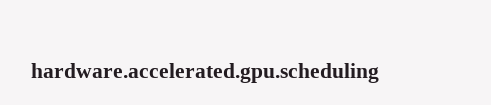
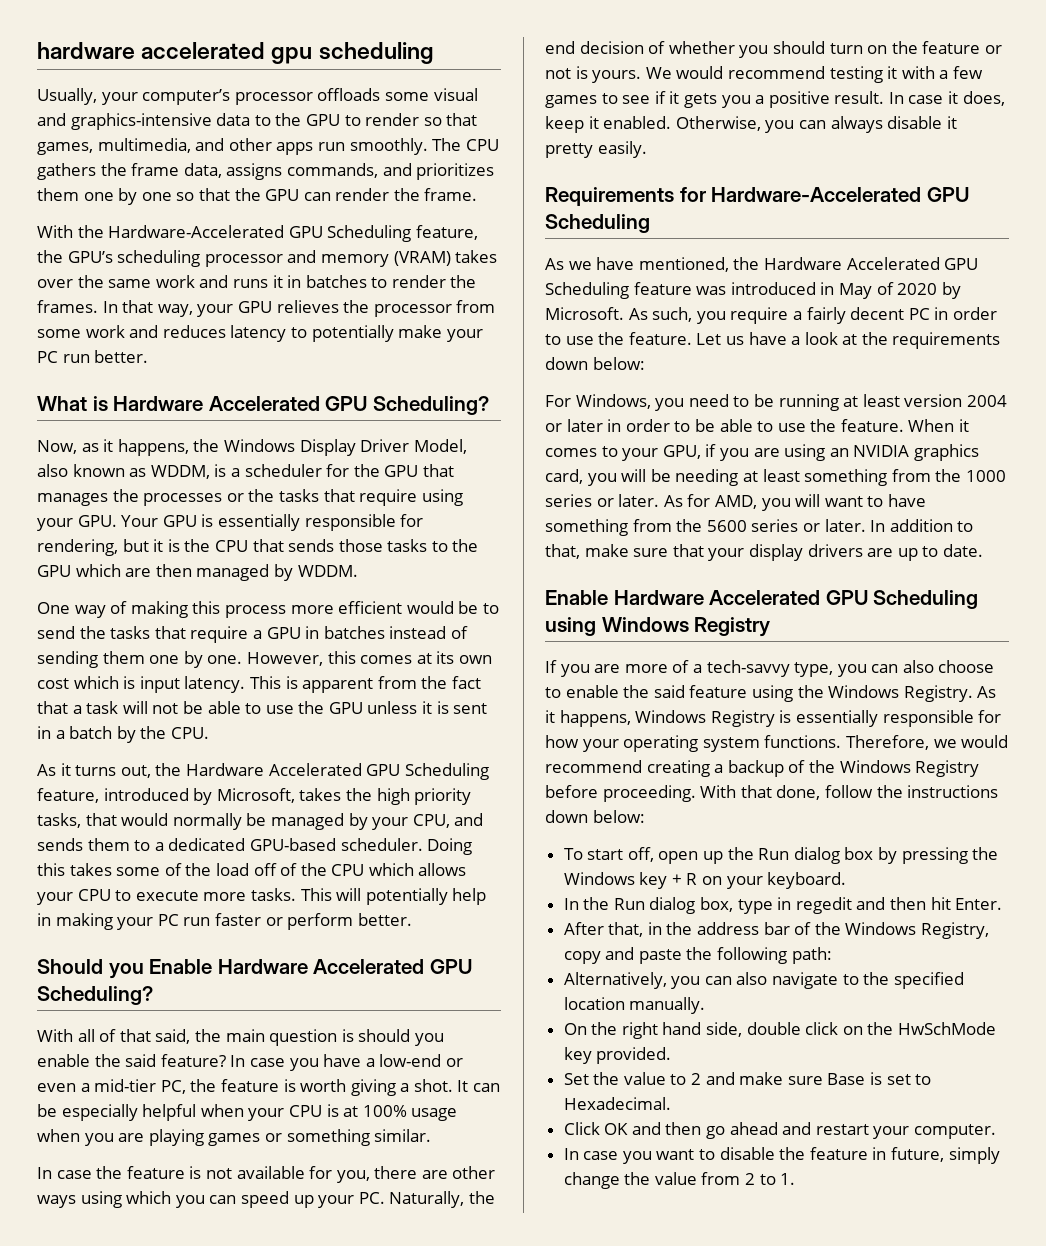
- hardware.accelerated.gpu.scheduling
+ hardware accelerated gpu scheduling
+ Usually, your computer’s processor offloads some visual and graphics-intensive data to the GPU to render so that games, multimedia, and other apps run smoothly. The CPU gathers the frame data, assigns commands, and prioritizes them one by one so that the GPU can render the frame.
+ With the Hardware-Accelerated GPU Scheduling feature, the GPU’s scheduling processor and memory (VRAM) takes over the same work and runs it in batches to render the frames. In that way, your GPU relieves the processor from some work and reduces latency to potentially make your PC run better.
+ What is Hardware Accelerated GPU Scheduling?
+ Now, as it happens, the Windows Display Driver Model, also known as WDDM, is a scheduler for the GPU that manages the processes or the tasks that require using your GPU. Your GPU is essentially responsible for rendering, but it is the CPU that sends those tasks to the GPU which are then managed by WDDM.
+ One way of making this process more efficient would be to send the tasks that require a GPU in batches instead of sending them one by one. However, this comes at its own cost which is input latency. This is apparent from the fact that a task will not be able to use the GPU unless it is sent in a batch by the CPU.
+ As it turns out, the Hardware Accelerated GPU Scheduling feature, introduced by Microsoft, takes the high priority tasks, that would normally be managed by your CPU, and sends them to a dedicated GPU-based scheduler. Doing this takes some of the load off of the CPU which allows your CPU to execute more tasks. This will potentially help in making your PC run faster or perform better.
+ Should you Enable Hardware Accelerated GPU Scheduling?
+ With all of that said, the main question is should you enable the said feature? In case you have a low-end or even a mid-tier PC, the feature is worth giving a shot. It can be especially helpful when your CPU is at 100% usage when you are playing games or something similar.
+ In case the feature is not available for you, there are other ways using which you can speed up your PC. Naturally, the end decision of whether you should turn on the feature or not is yours. We would recommend testing it with a few games to see if it gets you a positive result. In case it does, keep it enabled. Otherwise, you can always disable it pretty easily.
+ Requirements for Hardware-Accelerated GPU Scheduling
+ As we have mentioned, the Hardware Accelerated GPU Scheduling feature was introduced in May of 2020 by Microsoft. As such, you require a fairly decent PC in order to use the feature. Let us have a look at the requirements down below:
+ For Windows, you need to be running at least version 2004 or later in order to be able to use the feature. When it comes to your GPU, if you are using an NVIDIA graphics card, you will be needing at least something from the 1000 series or later. As for AMD, you will want to have something from the 5600 series or later. In addition to that, make sure that your display drivers are up to date.
+ Enable Hardware Accelerated GPU Scheduling using Windows Registry
+ If you are more of a tech-savvy type, you can also choose to enable the said feature using the Windows Registry. As it happens, Windows Registry is essentially responsible for how your operating system functions. Therefore, we would recommend creating a backup of the Windows Registry before proceeding. With that done, follow the instructions down below:
+ To start off, open up the Run dialog box by pressing the Windows key + R on your keyboard.
+ In the Run dialog box, type in regedit and then hit Enter.
+ After that, in the address bar of the Windows Registry, copy and paste the following path:
+ Alternatively, you can also navigate to the specified location manually.
+ On the right hand side, double click on the HwSchMode key provided.
+ Set the value to 2 and make sure Base is set to Hexadecimal.
+ Click OK and then go ahead and restart your computer.
+ In case you want to disable the feature in future, simply change the value from 2 to 1.

